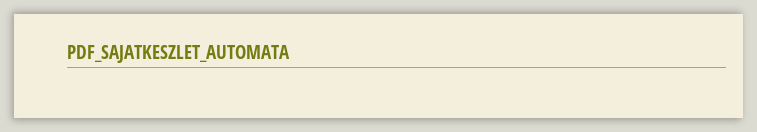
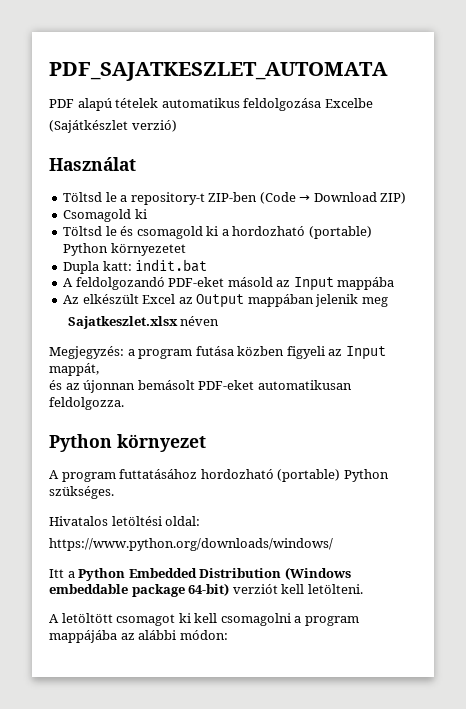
+ PDF alapú tételek automatikus feldolgozása Excelbe
+ (Sajátkészlet verzió)
+ Használat
+ Töltsd le a repository-t ZIP-ben (Code → Download ZIP)
+ Csomagold ki
+ Töltsd le és csomagold ki a hordozható (portable) Python környezetet
+ Dupla katt: indit.bat
+ A feldolgozandó PDF-eket másold az Input mappába
+ Az elkészült Excel az Output mappában jelenik meg
+ Sajatkeszlet.xlsx néven
+ Megjegyzés: a program futása közben figyeli az Input mappát,
+ és az újonnan bemásolt PDF-eket automatikusan feldolgozza.
+ Python környezet
+ A program futtatásához hordozható (portable) Python szükséges.
+ Hivatalos letöltési oldal:
+ https://www.python.org/downloads/windows/
+ Itt a Python Embedded Distribution (Windows embeddable package 64-bit) verziót kell letölteni.
+ A letöltött csomagot ki kell csomagolni a program mappájába az alábbi módon:

